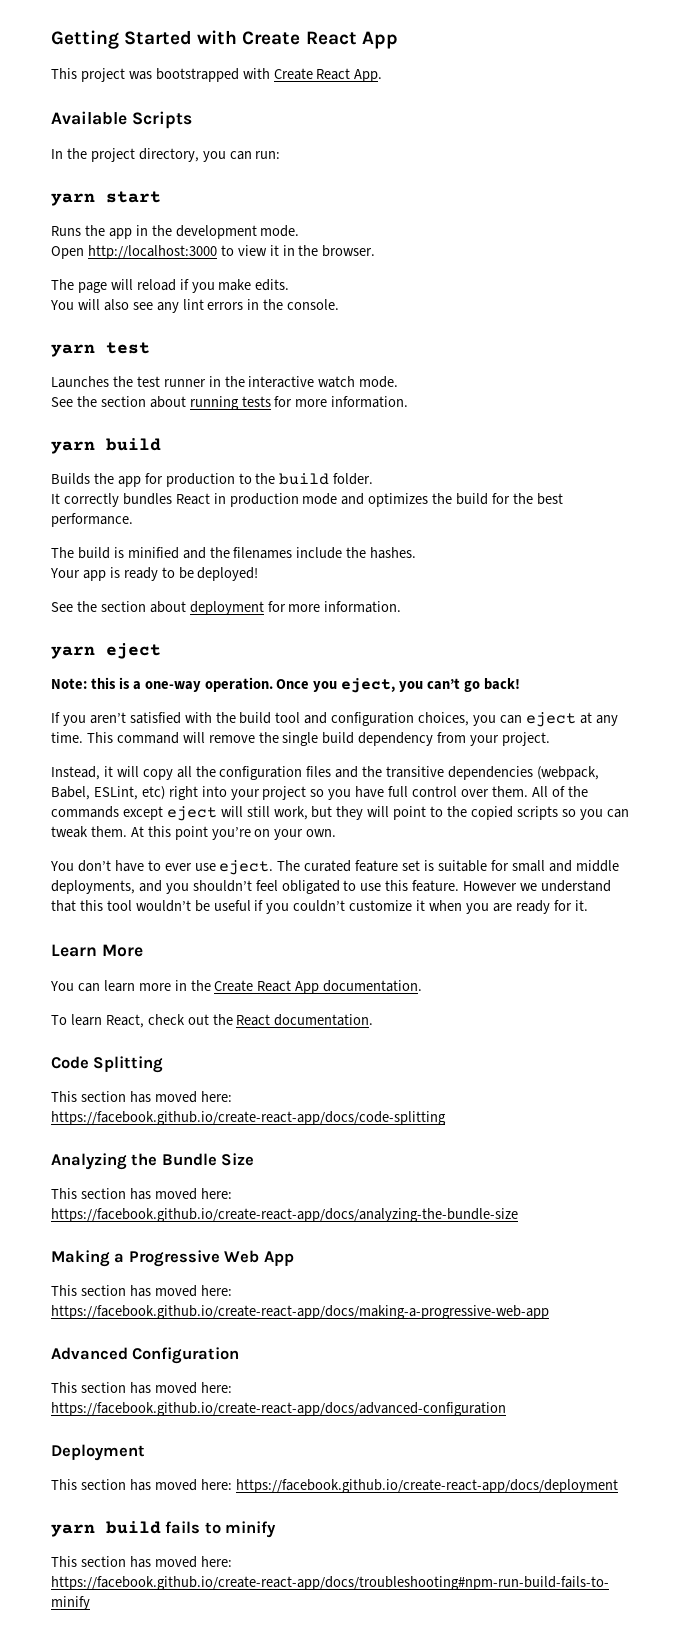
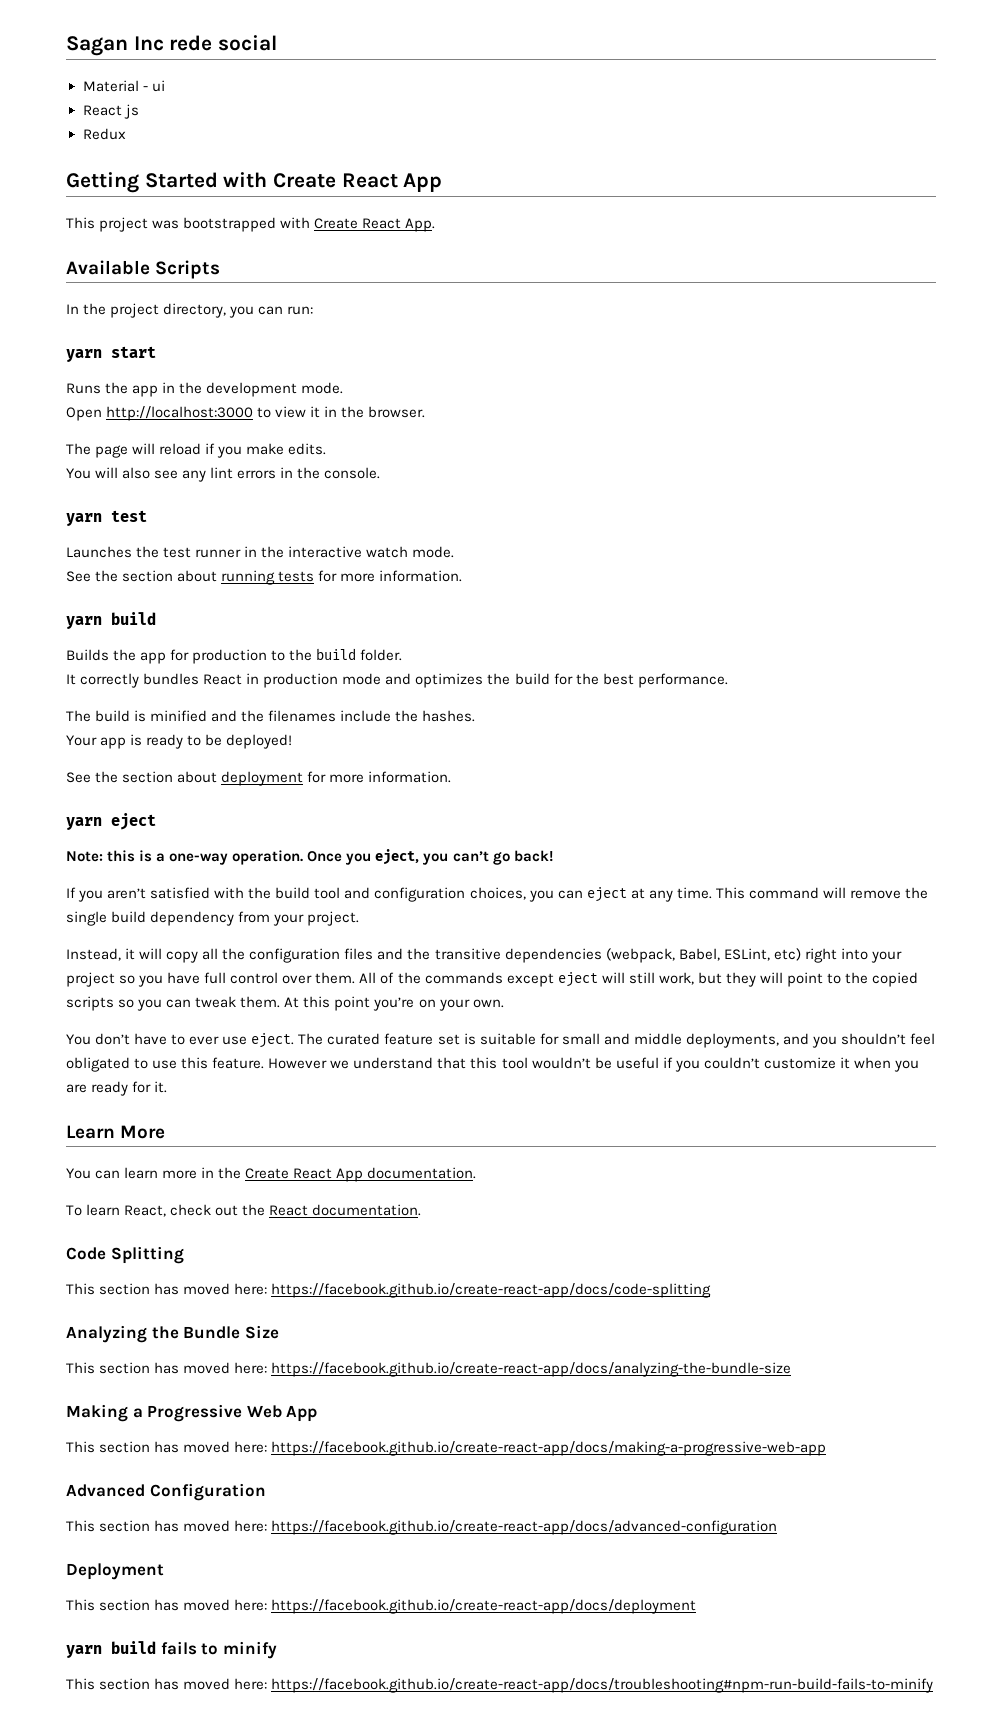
+ Sagan Inc rede social
+ Material - ui
+ React js
+ Redux

